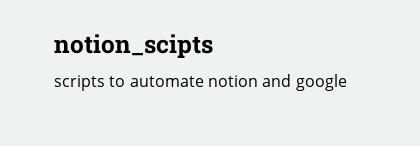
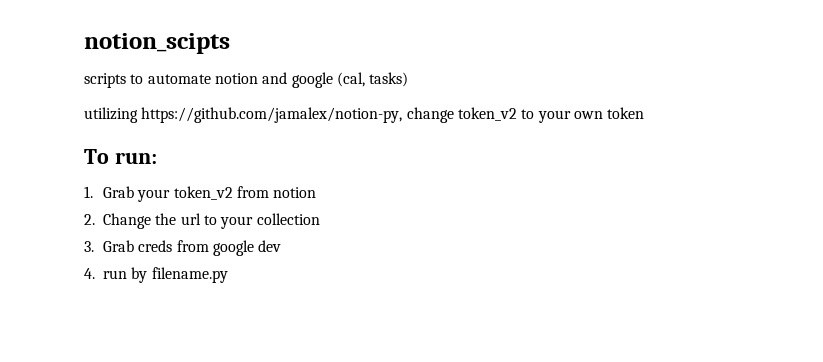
- scripts to automate notion and google
+ scripts to automate notion and google (cal, tasks)
+ utilizing https://github.com/jamalex/notion-py, change token_v2 to your own token
+ To run:
+ 1. Grab your token_v2 from notion
+ 2. Change the url to your collection
+ 3. Grab creds from google dev
+ 4. run by filename.py

